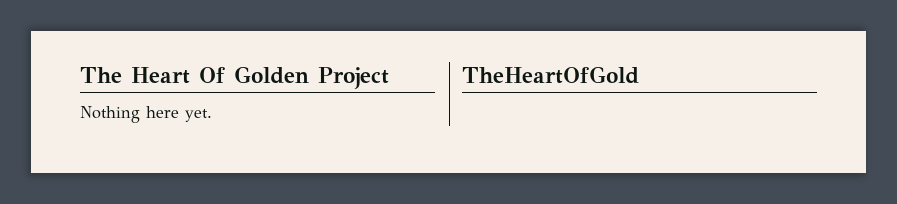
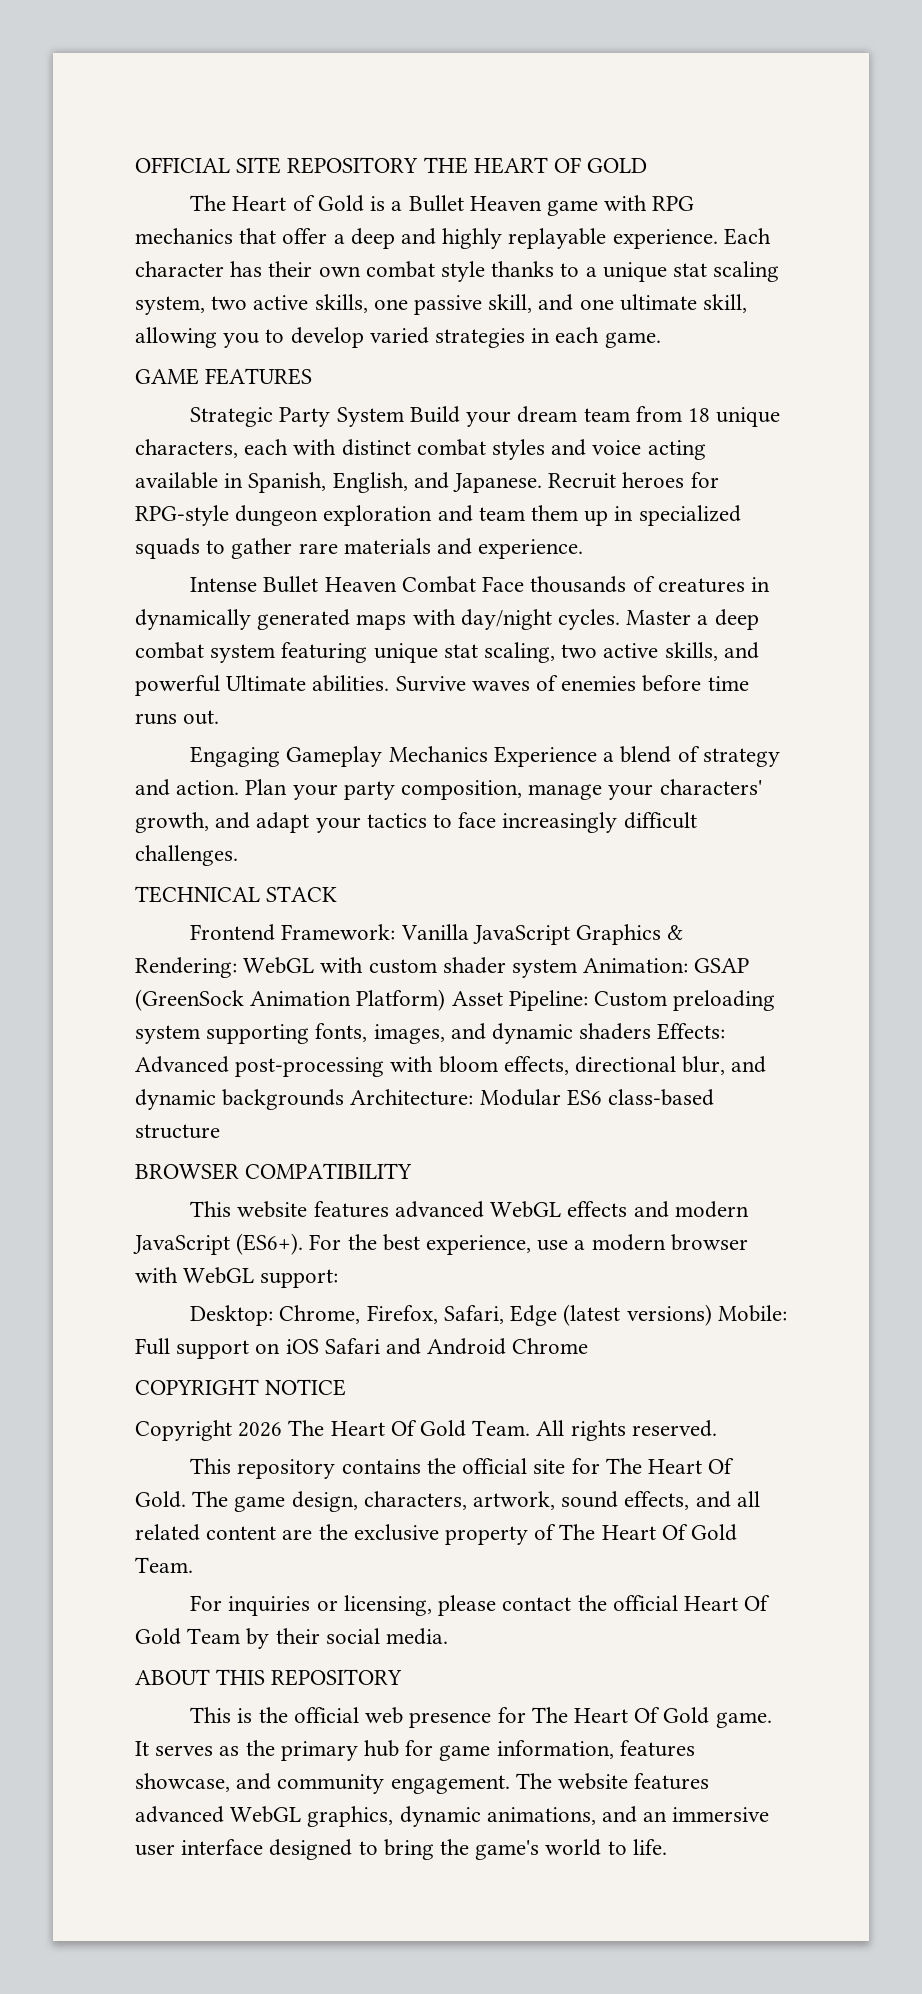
- The Heart Of Golden Project
- Nothing here yet.
- TheHeartOfGold
+ OFFICIAL SITE REPOSITORY THE HEART OF GOLD
+ The Heart of Gold is a Bullet Heaven game with RPG mechanics that offer a deep and highly replayable experience. Each character has their own combat style thanks to a unique stat scaling system, two active skills, one passive skill, and one ultimate skill, allowing you to develop varied strategies in each game.
+ GAME FEATURES
+ Strategic Party System Build your dream team from 18 unique characters, each with distinct combat styles and voice acting available in Spanish, English, and Japanese. Recruit heroes for RPG-style dungeon exploration and team them up in specialized squads to gather rare materials and experience.
+ Intense Bullet Heaven Combat Face thousands of creatures in dynamically generated maps with day/night cycles. Master a deep combat system featuring unique stat scaling, two active skills, and powerful Ultimate abilities. Survive waves of enemies before time runs out.
+ Engaging Gameplay Mechanics Experience a blend of strategy and action. Plan your party composition, manage your characters' growth, and adapt your tactics to face increasingly difficult challenges.
+ TECHNICAL STACK
+ Frontend Framework: Vanilla JavaScript Graphics & Rendering: WebGL with custom shader system Animation: GSAP (GreenSock Animation Platform) Asset Pipeline: Custom preloading system supporting fonts, images, and dynamic shaders Effects: Advanced post-processing with bloom effects, directional blur, and dynamic backgrounds Architecture: Modular ES6 class-based structure
+ BROWSER COMPATIBILITY
+ This website features advanced WebGL effects and modern JavaScript (ES6+). For the best experience, use a modern browser with WebGL support:
+ Desktop: Chrome, Firefox, Safari, Edge (latest versions) Mobile: Full support on iOS Safari and Android Chrome
+ COPYRIGHT NOTICE
+ Copyright 2026 The Heart Of Gold Team. All rights reserved.
+ This repository contains the official site for The Heart Of Gold. The game design, characters, artwork, sound effects, and all related content are the exclusive property of The Heart Of Gold Team.
+ For inquiries or licensing, please contact the official Heart Of Gold Team by their social media.
+ ABOUT THIS REPOSITORY
+ This is the official web presence for The Heart Of Gold game. It serves as the primary hub for game information, features showcase, and community engagement. The website features advanced WebGL graphics, dynamic animations, and an immersive user interface designed to bring the game's world to life.

